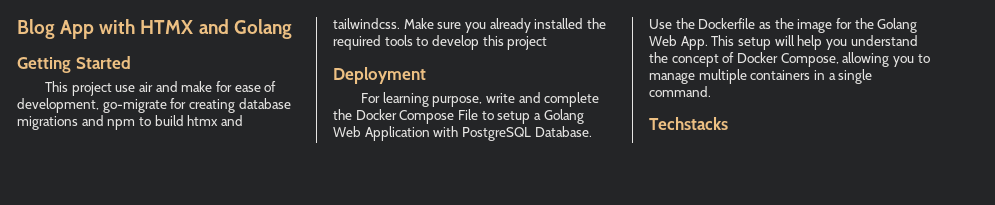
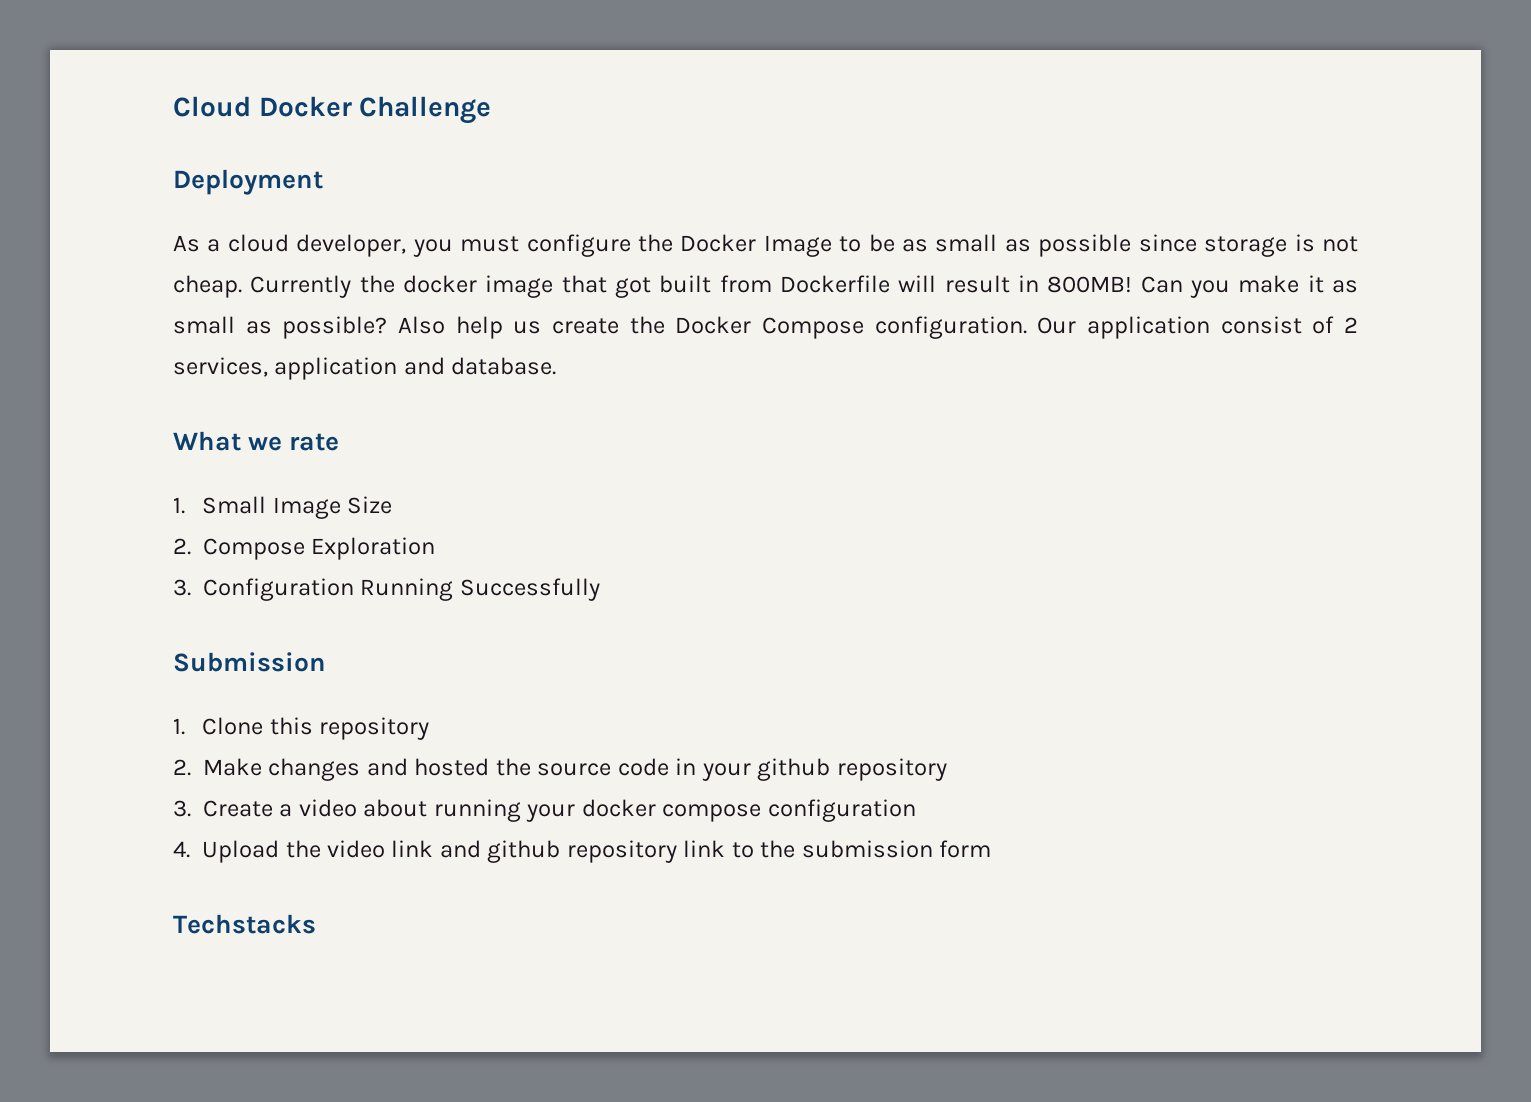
- Blog App with HTMX and Golang
- Getting Started
- This project use air and make for ease of development, go-migrate for creating database migrations and npm to build htmx and tailwindcss. Make sure you already installed the required tools to develop this project
+ Cloud Docker Challenge
  Deployment
- For learning purpose, write and complete the Docker Compose File to setup a Golang Web Application with PostgreSQL Database. Use the Dockerfile as the image for the Golang Web App. This setup will help you understand the concept of Docker Compose, allowing you to manage multiple containers in a single command.
+ As a cloud developer, you must configure the Docker Image to be as small as possible since storage is not cheap. Currently the docker image that got built from Dockerfile will result in 800MB! Can you make it as small as possible? Also help us create the Docker Compose configuration. Our application consist of 2 services, application and database.
+ What we rate
+ 1. Small Image Size
+ 2. Compose Exploration
+ 3. Configuration Running Successfully
+ Submission
+ 1. Clone this repository
+ 2. Make changes and hosted the source code in your github repository
+ 3. Create a video about running your docker compose configuration
+ 4. Upload the video link and github repository link to the submission form

